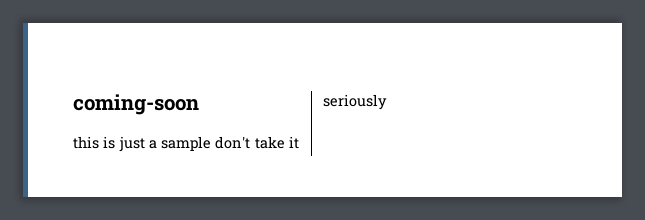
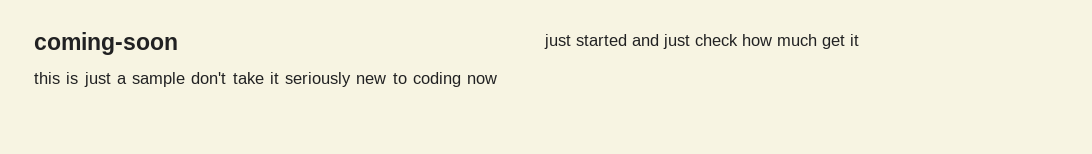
- this is just a sample don't take it seriously
+ this is just a sample don't take it seriously new to coding now just started and just check how much get it

